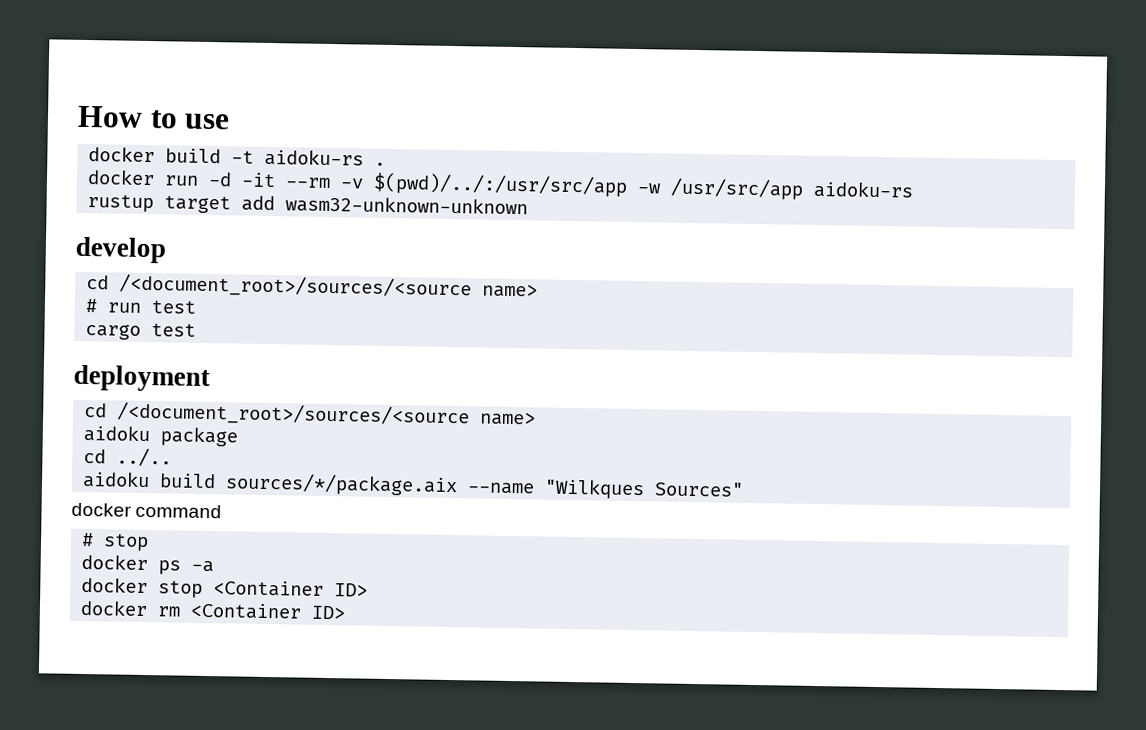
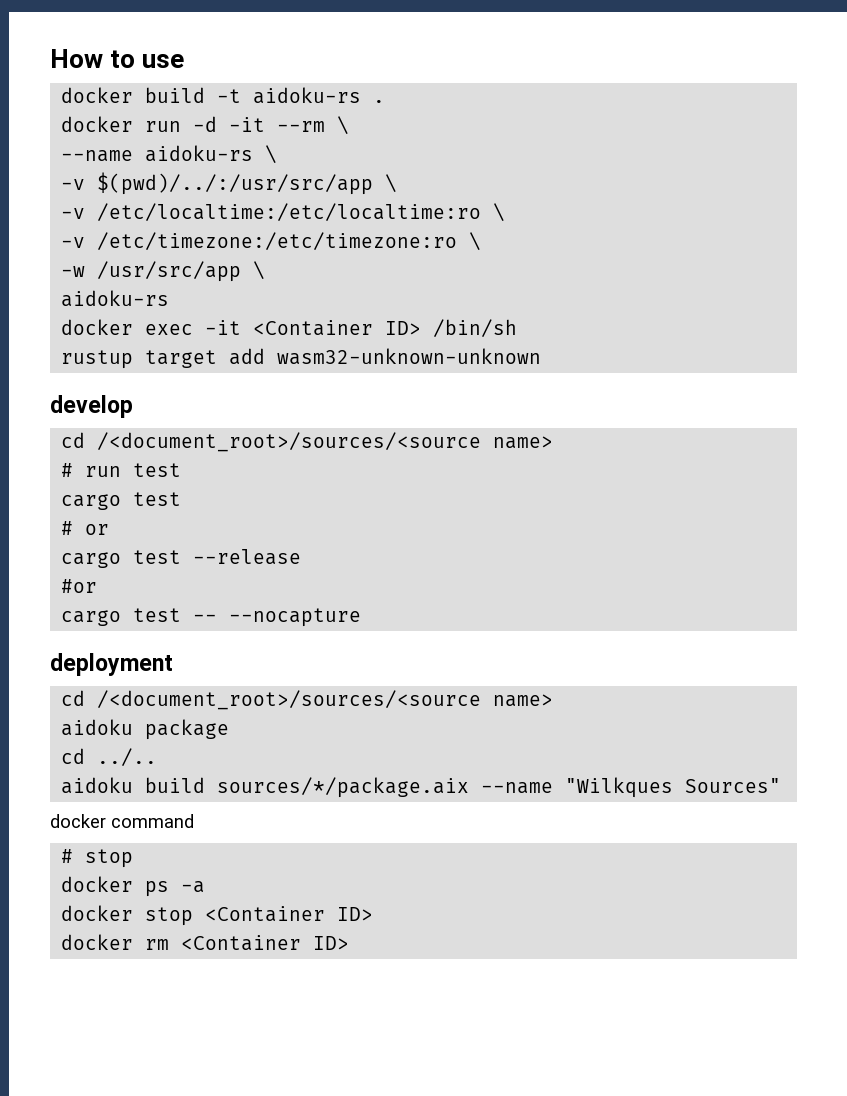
- docker run -d -it --rm -v $(pwd)/../:/usr/src/app -w /usr/src/app aidoku-rs
+ docker run -d -it --rm \
+ --name aidoku-rs \
+ -v $(pwd)/../:/usr/src/app \
+ -v /etc/localtime:/etc/localtime:ro \
+ -v /etc/timezone:/etc/timezone:ro \
+ -w /usr/src/app \
+ aidoku-rs
+ docker exec -it <Container ID> /bin/sh
+ # or
+ cargo test --release
+ #or
+ cargo test -- --nocapture

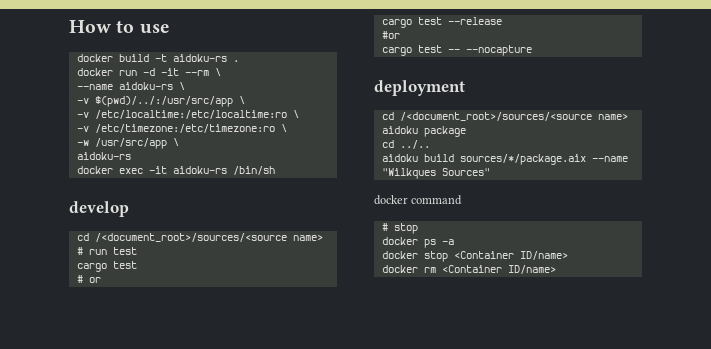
- docker exec -it <Container ID> /bin/sh
+ docker exec -it aidoku-rs /bin/sh
- rustup target add wasm32-unknown-unknown
- docker stop <Container ID>
+ docker stop <Container ID/name>
- docker rm <Container ID>
+ docker rm <Container ID/name>

